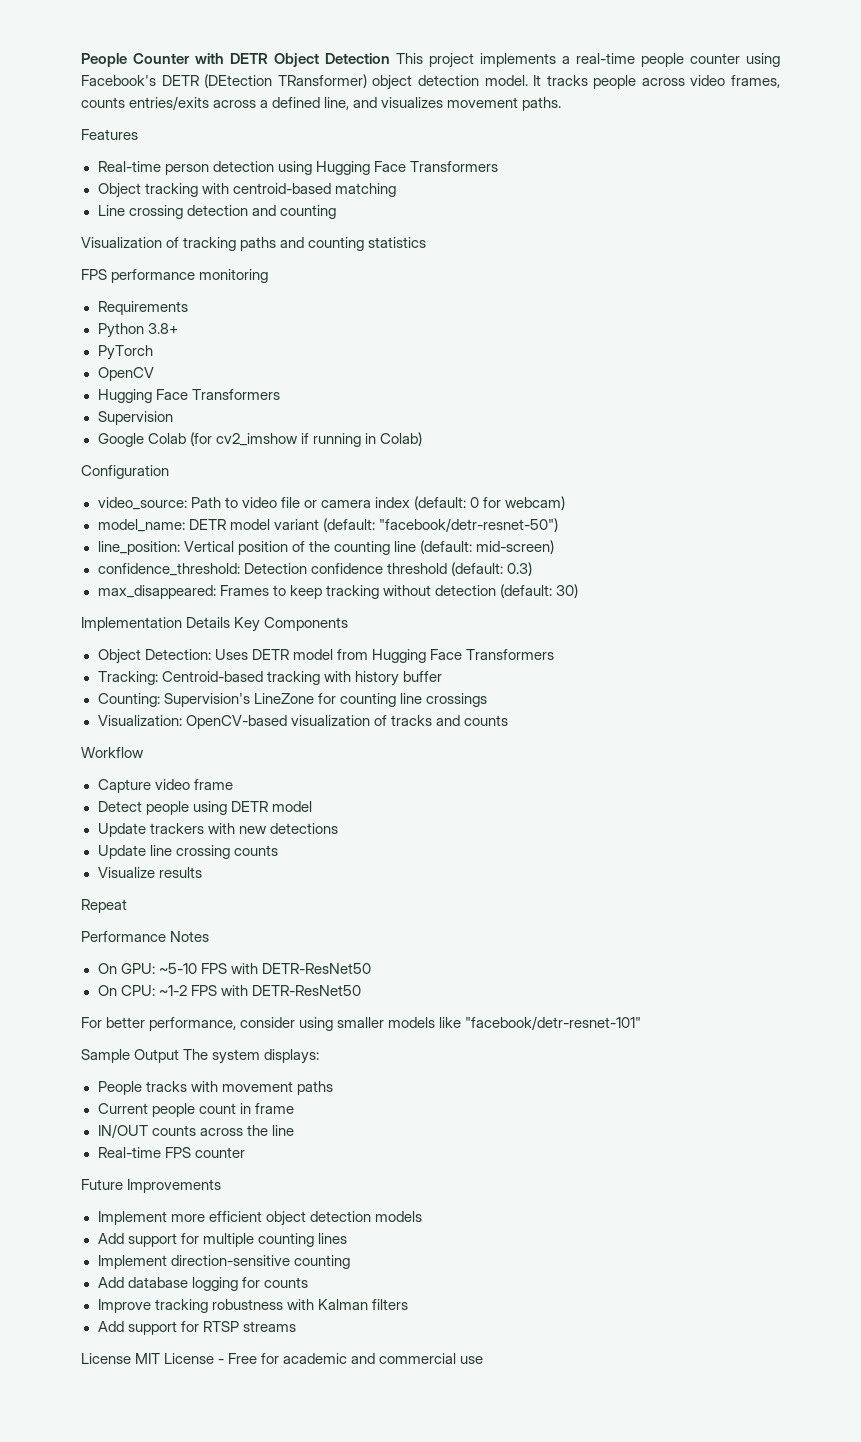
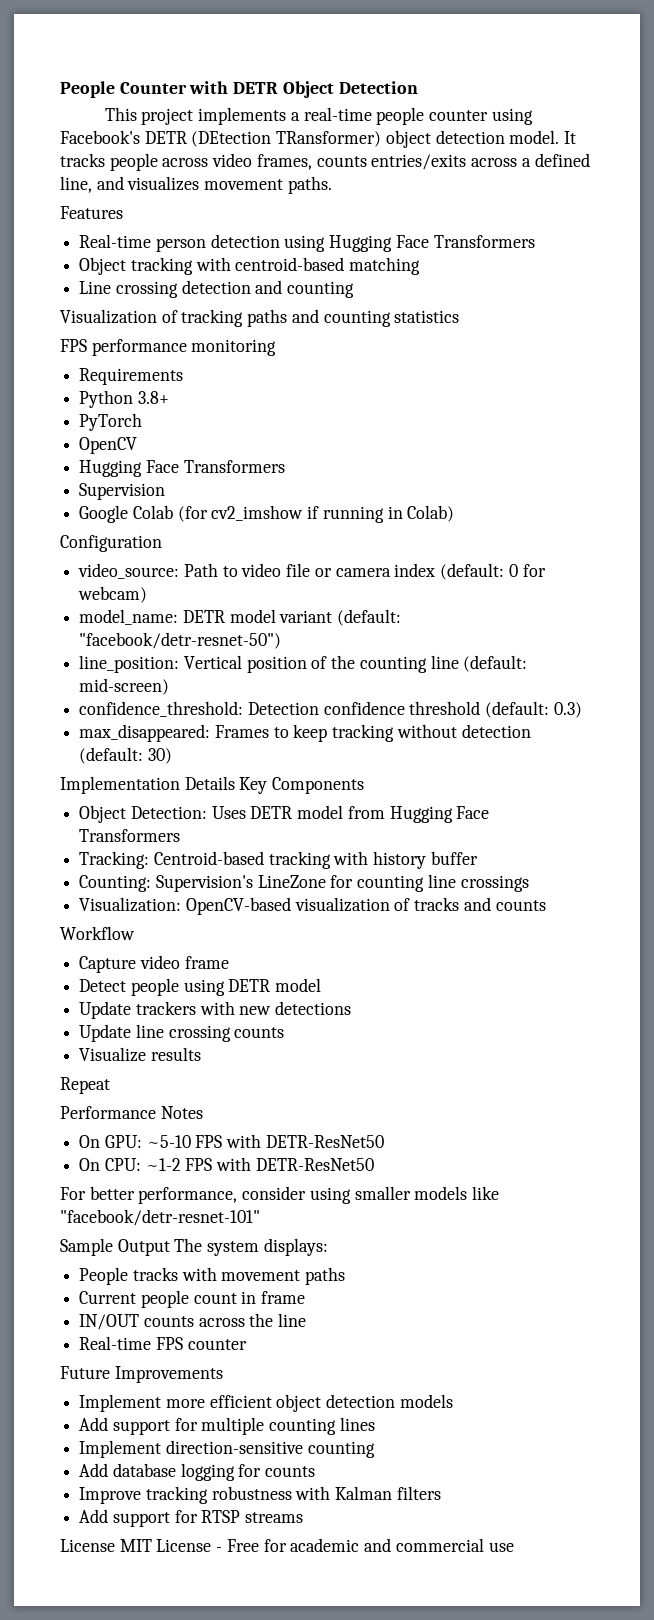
- People Counter with DETR Object Detection This project implements a real-time people counter using Facebook's DETR (DEtection TRansformer) object detection model.
+ People Counter with DETR Object Detection
+ This project implements a real-time people counter using Facebook's DETR (DEtection TRansformer) object detection model.

